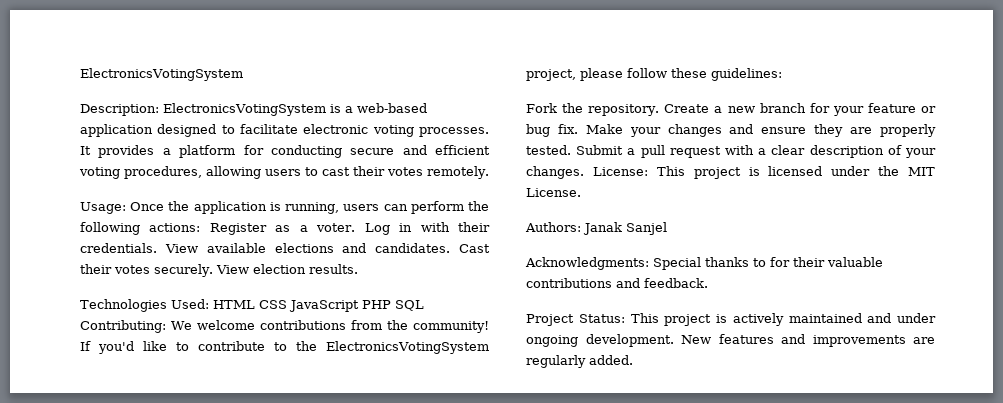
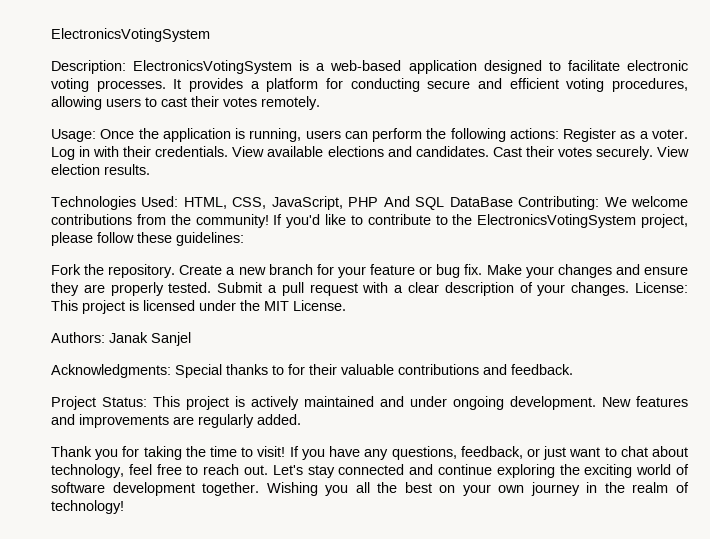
- Technologies Used: HTML CSS JavaScript PHP SQL Contributing: We welcome contributions from the community!
+ Technologies Used: HTML, CSS, JavaScript, PHP And SQL DataBase Contributing: We welcome contributions from the community!
+ Thank you for taking the time to visit! If you have any questions, feedback, or just want to chat about technology, feel free to reach out. Let's stay connected and continue exploring the exciting world of software development together. Wishing you all the best on your own journey in the realm of technology!

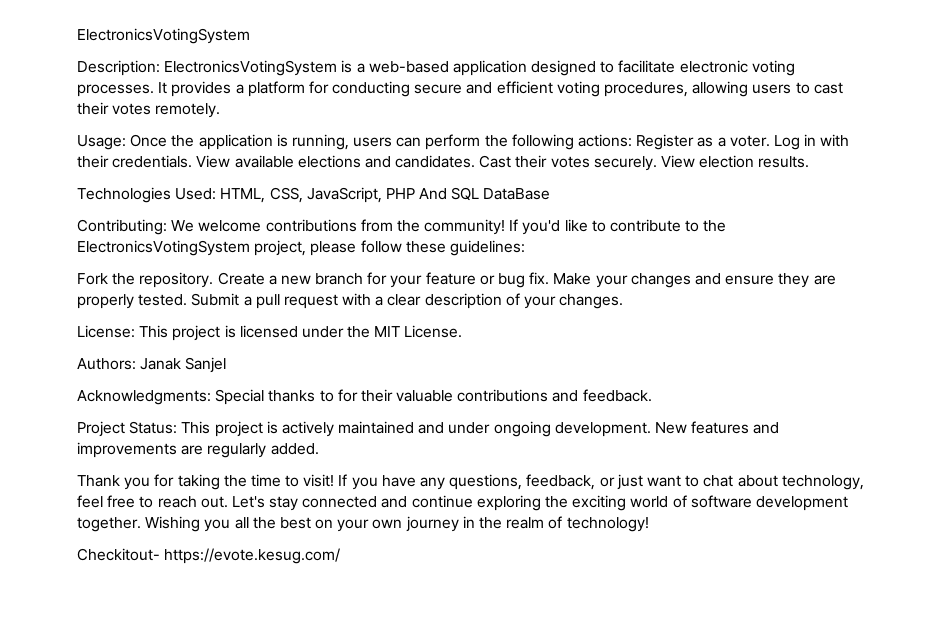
- Technologies Used: HTML, CSS, JavaScript, PHP And SQL DataBase Contributing: We welcome contributions from the community!
+ Technologies Used: HTML, CSS, JavaScript, PHP And SQL DataBase
+ Contributing: We welcome contributions from the community!
- Submit a pull request with a clear description of your changes. License: This project is licensed under the MIT License.
+ Submit a pull request with a clear description of your changes.
+ License: This project is licensed under the MIT License.
+ Checkitout- https://evote.kesug.com/

